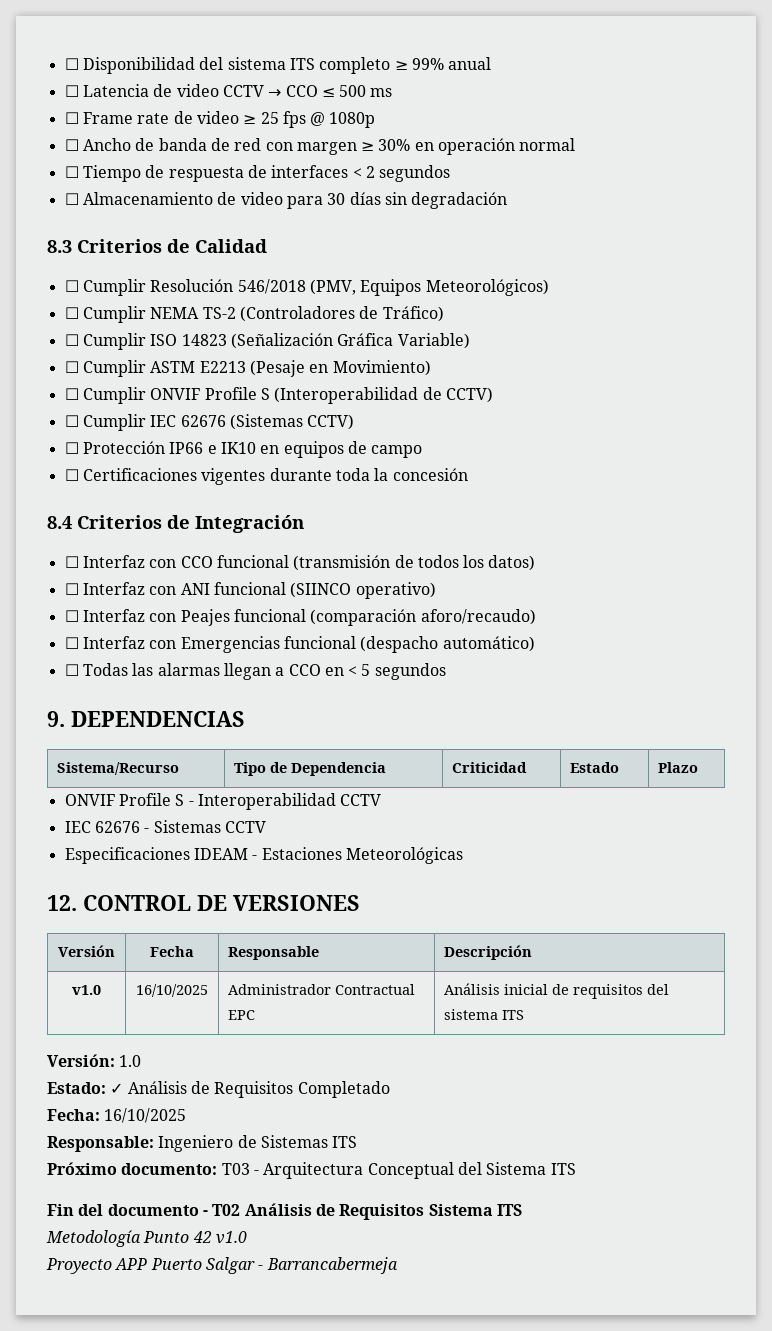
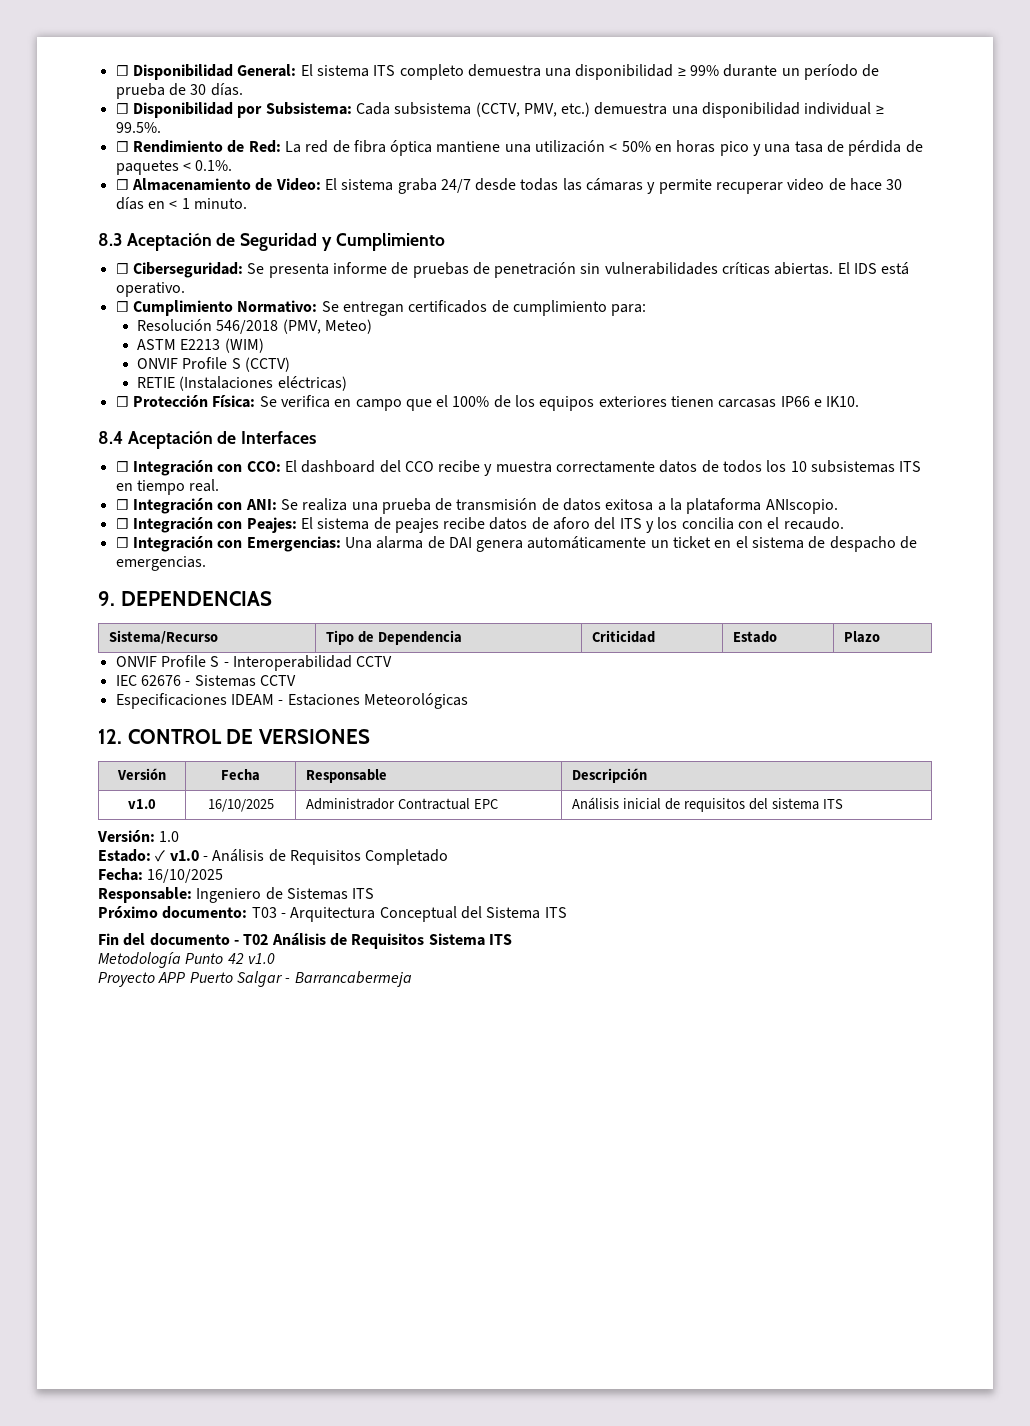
- ☐ Disponibilidad del sistema ITS completo ≥ 99% anual
- ☐ Latencia de video CCTV → CCO ≤ 500 ms
- ☐ Frame rate de video ≥ 25 fps @ 1080p
- ☐ Ancho de banda de red con margen ≥ 30% en operación normal
- ☐ Tiempo de respuesta de interfaces < 2 segundos
- ☐ Almacenamiento de video para 30 días sin degradación
- 8.3 Criterios de Calidad
- ☐ Cumplir Resolución 546/2018 (PMV, Equipos Meteorológicos)
- ☐ Cumplir NEMA TS-2 (Controladores de Tráfico)
- ☐ Cumplir ISO 14823 (Señalización Gráfica Variable)
- ☐ Cumplir ASTM E2213 (Pesaje en Movimiento)
- ☐ Cumplir ONVIF Profile S (Interoperabilidad de CCTV)
- ☐ Cumplir IEC 62676 (Sistemas CCTV)
- ☐ Protección IP66 e IK10 en equipos de campo
- ☐ Certificaciones vigentes durante toda la concesión
- 8.4 Criterios de Integración
- ☐ Interfaz con CCO funcional (transmisión de todos los datos)
- ☐ Interfaz con ANI funcional (SIINCO operativo)
- ☐ Interfaz con Peajes funcional (comparación aforo/recaudo)
- ☐ Interfaz con Emergencias funcional (despacho automático)
- ☐ Todas las alarmas llegan a CCO en < 5 segundos
+ ☐ Disponibilidad General: El sistema ITS completo demuestra una disponibilidad ≥ 99% durante un período de prueba de 30 días.
+ ☐ Disponibilidad por Subsistema: Cada subsistema (CCTV, PMV, etc.) demuestra una disponibilidad individual ≥ 99.5%.
+ ☐ Rendimiento de Red: La red de fibra óptica mantiene una utilización < 50% en horas pico y una tasa de pérdida de paquetes < 0.1%.
+ ☐ Almacenamiento de Video: El sistema graba 24/7 desde todas las cámaras y permite recuperar video de hace 30 días en < 1 minuto.
+ 8.3 Aceptación de Seguridad y Cumplimiento
+ ☐ Ciberseguridad: Se presenta informe de pruebas de penetración sin vulnerabilidades críticas abiertas. El IDS está operativo.
+ ☐ Cumplimiento Normativo: Se entregan certificados de cumplimiento para:
+ Resolución 546/2018 (PMV, Meteo)
+ ASTM E2213 (WIM)
+ ONVIF Profile S (CCTV)
+ RETIE (Instalaciones eléctricas)
+ ☐ Protección Física: Se verifica en campo que el 100% de los equipos exteriores tienen carcasas IP66 e IK10.
+ 8.4 Aceptación de Interfaces
+ ☐ Integración con CCO: El dashboard del CCO recibe y muestra correctamente datos de todos los 10 subsistemas ITS en tiempo real.
+ ☐ Integración con ANI: Se realiza una prueba de transmisión de datos exitosa a la plataforma ANIscopio.
+ ☐ Integración con Peajes: El sistema de peajes recibe datos de aforo del ITS y los concilia con el recaudo.
+ ☐ Integración con Emergencias: Una alarma de DAI genera automáticamente un ticket en el sistema de despacho de emergencias.
- Estado: ✓ Análisis de Requisitos Completado
+ Estado: ✓ v1.0 - Análisis de Requisitos Completado

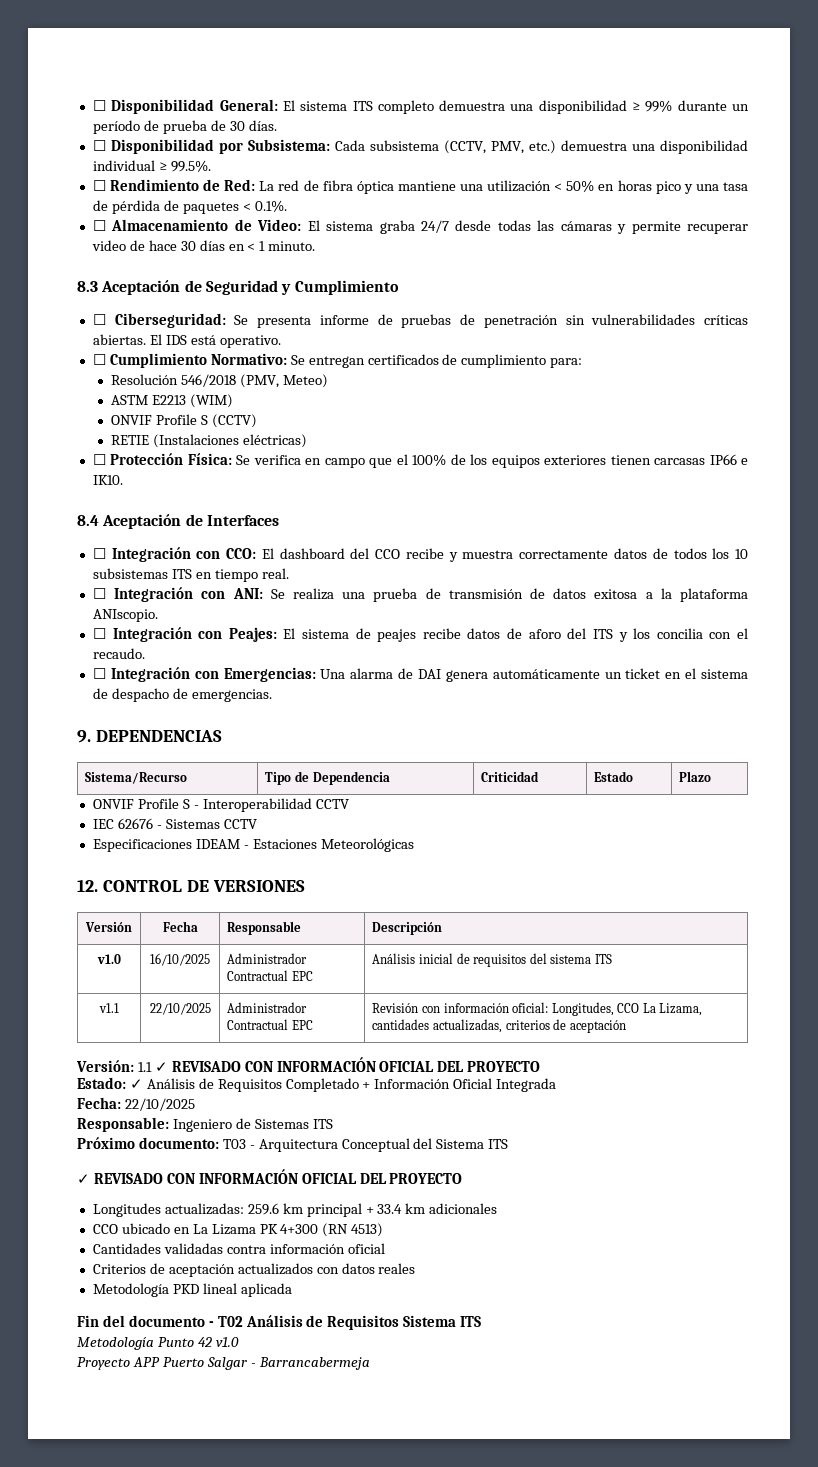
- Versión: 1.0
+ v1.1 | 22/10/2025 | Administrador Contractual EPC | Revisión con información oficial: Longitudes, CCO La Lizama, cantidades actualizadas, criterios de aceptación
+ Versión: 1.1 ✓ REVISADO CON INFORMACIÓN OFICIAL DEL PROYECTO
- Estado: ✓ v1.0 - Análisis de Requisitos Completado
+ Estado: ✓ Análisis de Requisitos Completado + Información Oficial Integrada
- Fecha: 16/10/2025
+ Fecha: 22/10/2025
  Próximo documento: T03 - Arquitectura Conceptual del Sistema ITS
+ ✓ REVISADO CON INFORMACIÓN OFICIAL DEL PROYECTO
+ Longitudes actualizadas: 259.6 km principal + 33.4 km adicionales
+ CCO ubicado en La Lizama PK 4+300 (RN 4513)
+ Cantidades validadas contra información oficial
+ Criterios de aceptación actualizados con datos reales
+ Metodología PKD lineal aplicada

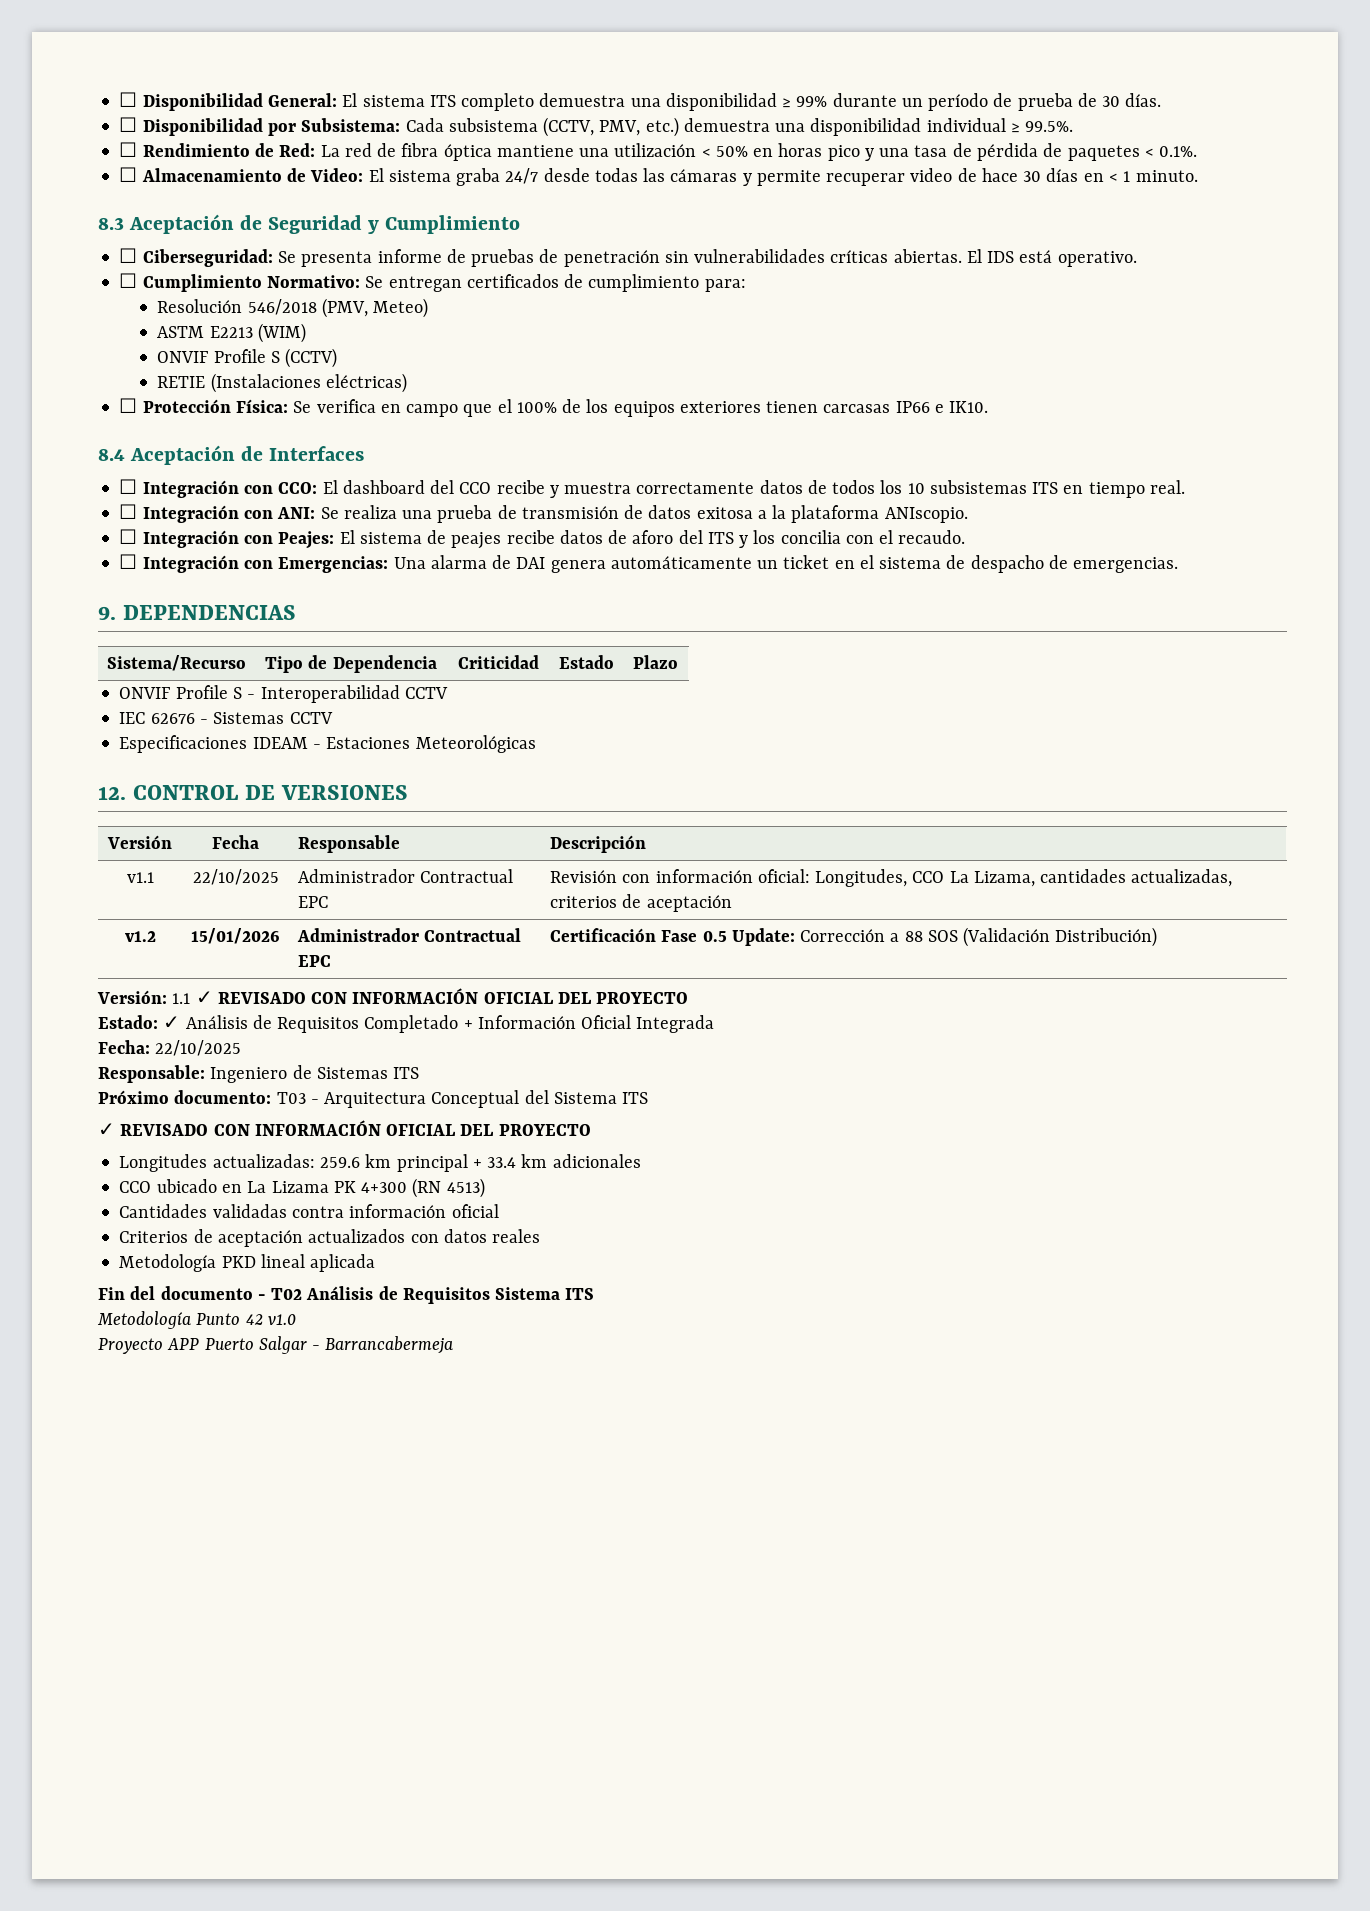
- v1.0 | 16/10/2025 | Administrador Contractual EPC | Análisis inicial de requisitos del sistema ITS
+ v1.2 | 15/01/2026 | Administrador Contractual EPC | Certificación Fase 0.5 Update: Corrección a 88 SOS (Validación Distribución)

